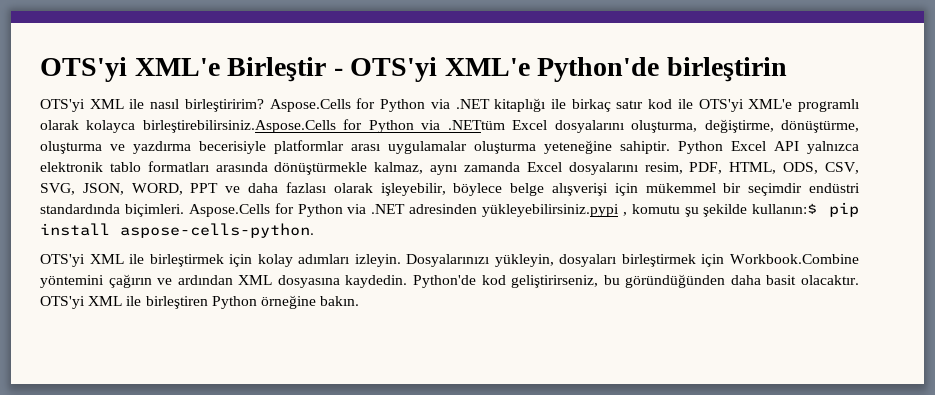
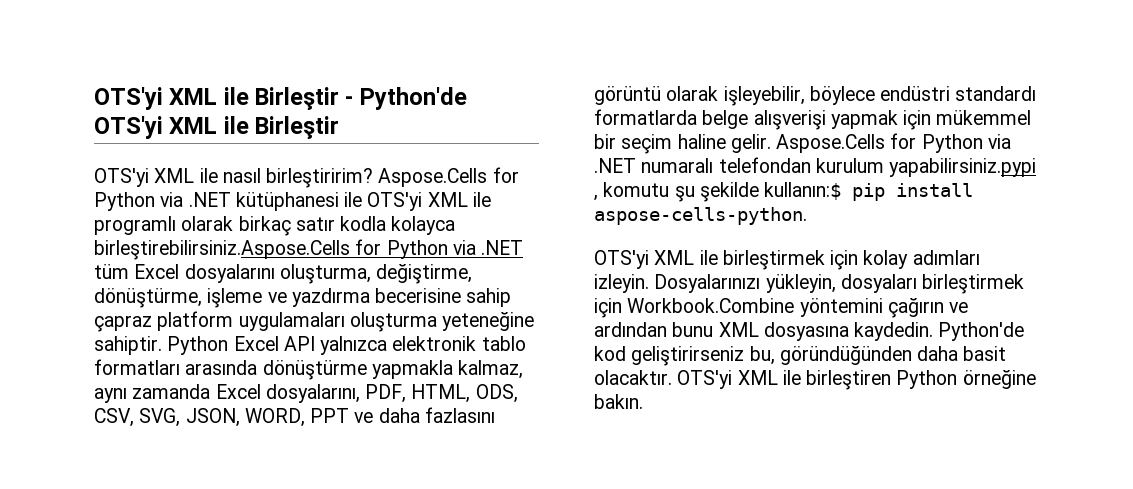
- OTS'yi XML'e Birleştir - OTS'yi XML'e Python'de birleştirin
+ OTS'yi XML ile Birleştir - Python'de OTS'yi XML ile Birleştir
- Aspose.Cells for Python via .NET kitaplığı ile birkaç satır kod ile OTS'yi XML'e programlı olarak kolayca birleştirebilirsiniz.Aspose.Cells for Python via .NETtüm Excel dosyalarını oluşturma, değiştirme, dönüştürme, oluşturma ve yazdırma becerisiyle platformlar arası uygulamalar oluşturma yeteneğine sahiptir.
+ Aspose.Cells for Python via .NET kütüphanesi ile OTS'yi XML ile programlı olarak birkaç satır kodla kolayca birleştirebilirsiniz.Aspose.Cells for Python via .NET tüm Excel dosyalarını oluşturma, değiştirme, dönüştürme, işleme ve yazdırma becerisine sahip çapraz platform uygulamaları oluşturma yeteneğine sahiptir.
- Python Excel API yalnızca elektronik tablo formatları arasında dönüştürmekle kalmaz, aynı zamanda Excel dosyalarını resim, PDF, HTML, ODS, CSV, SVG, JSON, WORD, PPT ve daha fazlası olarak işleyebilir, böylece belge alışverişi için mükemmel bir seçimdir endüstri standardında biçimleri. Aspose.Cells for Python via .NET adresinden yükleyebilirsiniz.pypi , komutu şu şekilde kullanın:$ pip install aspose-cells-python.
+ Python Excel API yalnızca elektronik tablo formatları arasında dönüştürme yapmakla kalmaz, aynı zamanda Excel dosyalarını, PDF, HTML, ODS, CSV, SVG, JSON, WORD, PPT ve daha fazlasını görüntü olarak işleyebilir, böylece endüstri standardı formatlarda belge alışverişi yapmak için mükemmel bir seçim haline gelir. Aspose.Cells for Python via .NET numaralı telefondan kurulum yapabilirsiniz.pypi , komutu şu şekilde kullanın:$ pip install aspose-cells-python.
- Dosyalarınızı yükleyin, dosyaları birleştirmek için Workbook.Combine yöntemini çağırın ve ardından XML dosyasına kaydedin.
+ Dosyalarınızı yükleyin, dosyaları birleştirmek için Workbook.Combine yöntemini çağırın ve ardından bunu XML dosyasına kaydedin.
- Python'de kod geliştirirseniz, bu göründüğünden daha basit olacaktır.
+ Python'de kod geliştirirseniz bu, göründüğünden daha basit olacaktır.

